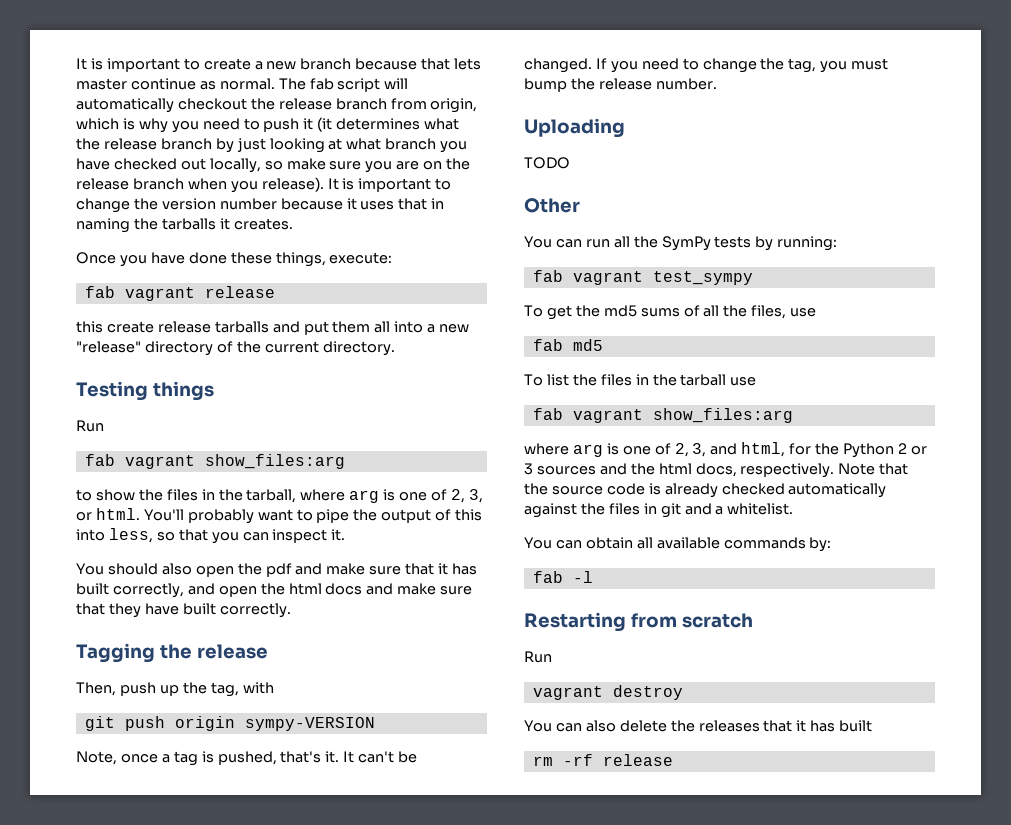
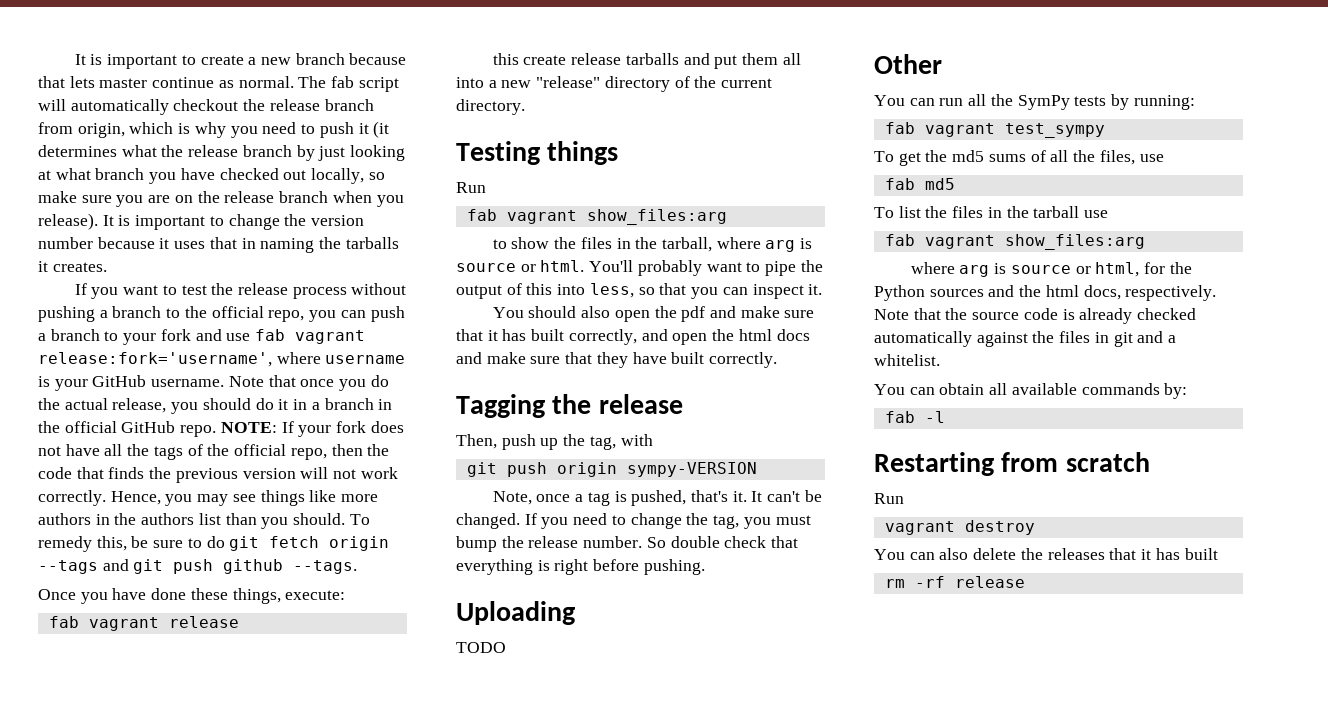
+ If you want to test the release process without pushing a branch to the official repo, you can push a branch to your fork and use fab vagrant release:fork='username', where username is your GitHub username. Note that once you do the actual release, you should do it in a branch in the official GitHub repo. NOTE: If your fork does not have all the tags of the official repo, then the code that finds the previous version will not work correctly. Hence, you may see things like more authors in the authors list than you should. To remedy this, be sure to do git fetch origin --tags and git push github --tags.
- to show the files in the tarball, where arg is one of 2, 3, or html.
+ to show the files in the tarball, where arg is source or html.
+ So double check that everything is right before pushing.
- where arg is one of 2, 3, and html, for the Python 2 or 3 sources and the html docs, respectively.
+ where arg is source or html, for the Python sources and the html docs, respectively.

